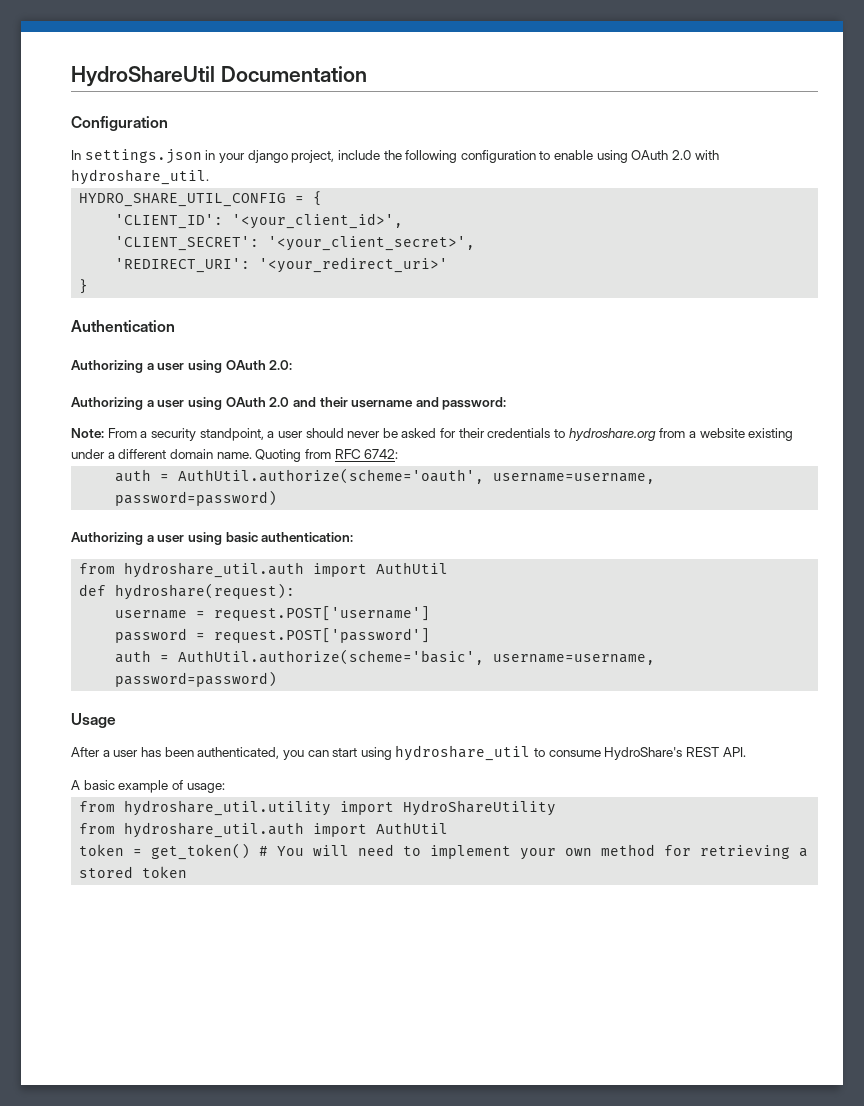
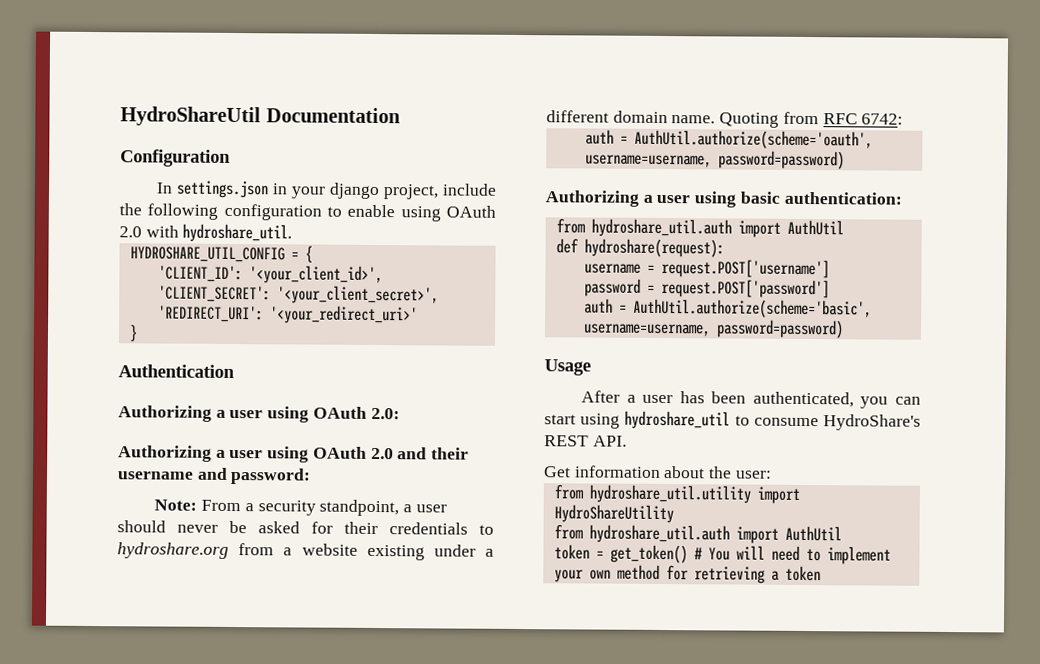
- HYDRO_SHARE_UTIL_CONFIG = {
+ HYDROSHARE_UTIL_CONFIG = {
- A basic example of usage:
+ Get information about the user:
- token = get_token() # You will need to implement your own method for retrieving a stored token
+ token = get_token() # You will need to implement your own method for retrieving a token

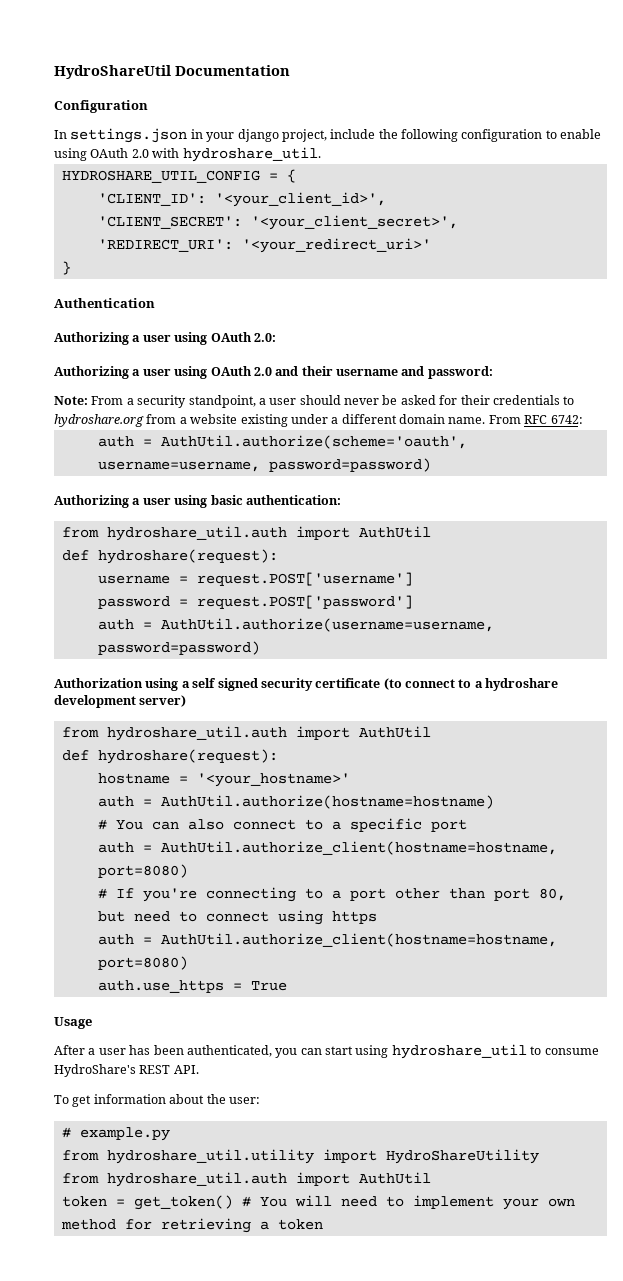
- Quoting from RFC 6742:
+ From RFC 6742:
- auth = AuthUtil.authorize(scheme='basic', username=username, password=password)
+ auth = AuthUtil.authorize(username=username, password=password)
+ Authorization using a self signed security certificate (to connect to a hydroshare development server)
+ from hydroshare_util.auth import AuthUtil
+ def hydroshare(request):
+ hostname = '<your_hostname>'
+ auth = AuthUtil.authorize(hostname=hostname)
+ # You can also connect to a specific port
+ auth = AuthUtil.authorize_client(hostname=hostname, port=8080)
+ # If you're connecting to a port other than port 80, but need to connect using https
+ auth = AuthUtil.authorize_client(hostname=hostname, port=8080)
+ auth.use_https = True
- Get information about the user:
+ To get information about the user:
+ # example.py

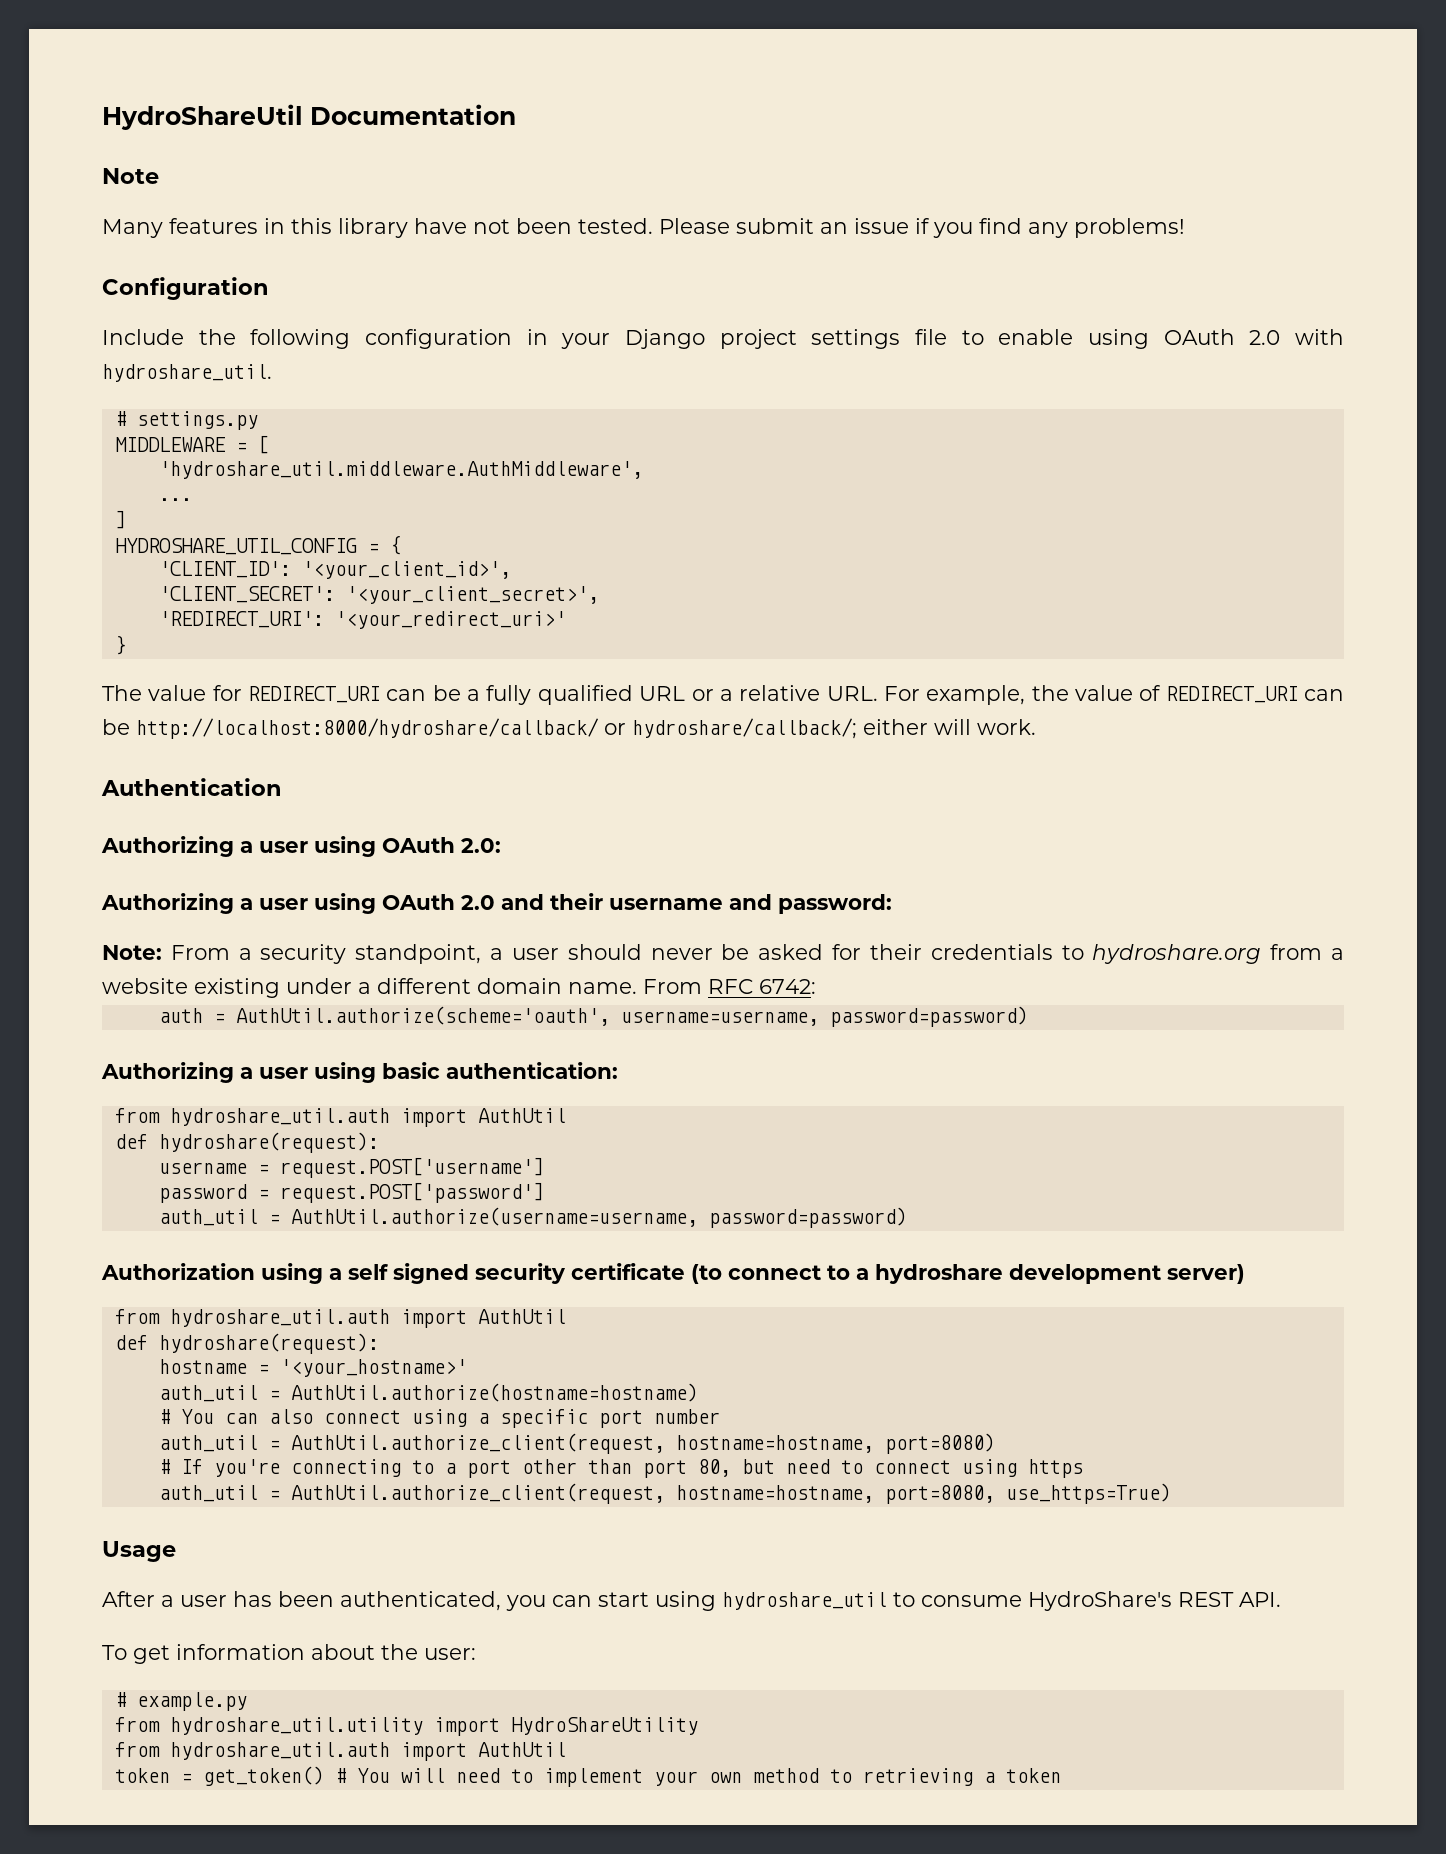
+ Note
+ Many features in this library have not been tested. Please submit an issue if you find any problems!
  Configuration
- In settings.json in your django project, include the following configuration to enable using OAuth 2.0 with hydroshare_util.
+ Include the following configuration in your Django project settings file to enable using OAuth 2.0 with hydroshare_util.
+ # settings.py
+ MIDDLEWARE = [
+ 'hydroshare_util.middleware.AuthMiddleware',
+ ...
+ ]
+ The value for REDIRECT_URI can be a fully qualified URL or a relative URL. For example, the value of REDIRECT_URI can be http://localhost:8000/hydroshare/callback/ or hydroshare/callback/; either will work.
- auth = AuthUtil.authorize(username=username, password=password)
+ auth_util = AuthUtil.authorize(username=username, password=password)
- auth = AuthUtil.authorize(hostname=hostname)
+ auth_util = AuthUtil.authorize(hostname=hostname)
- # You can also connect to a specific port
- auth = AuthUtil.authorize_client(hostname=hostname, port=8080)
+ # You can also connect using a specific port number
+ auth_util = AuthUtil.authorize_client(request, hostname=hostname, port=8080)
  # If you're connecting to a port other than port 80, but need to connect using https
- auth = AuthUtil.authorize_client(hostname=hostname, port=8080)
- auth.use_https = True
+ auth_util = AuthUtil.authorize_client(request, hostname=hostname, port=8080, use_https=True)
- token = get_token() # You will need to implement your own method for retrieving a token
+ token = get_token() # You will need to implement your own method to retrieving a token

